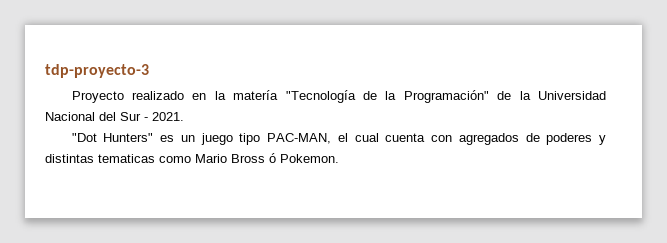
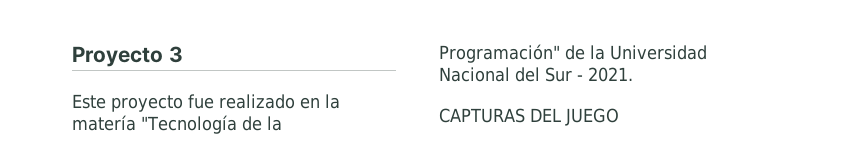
- tdp-proyecto-3
- Proyecto realizado en la matería "Tecnología de la Programación" de la Universidad Nacional del Sur - 2021.
+ Proyecto 3
+ Este proyecto fue realizado en la matería "Tecnología de la Programación" de la Universidad Nacional del Sur - 2021.
- "Dot Hunters" es un juego tipo PAC-MAN, el cual cuenta con agregados de poderes y distintas tematicas como Mario Bross ó Pokemon.
+ CAPTURAS DEL JUEGO

